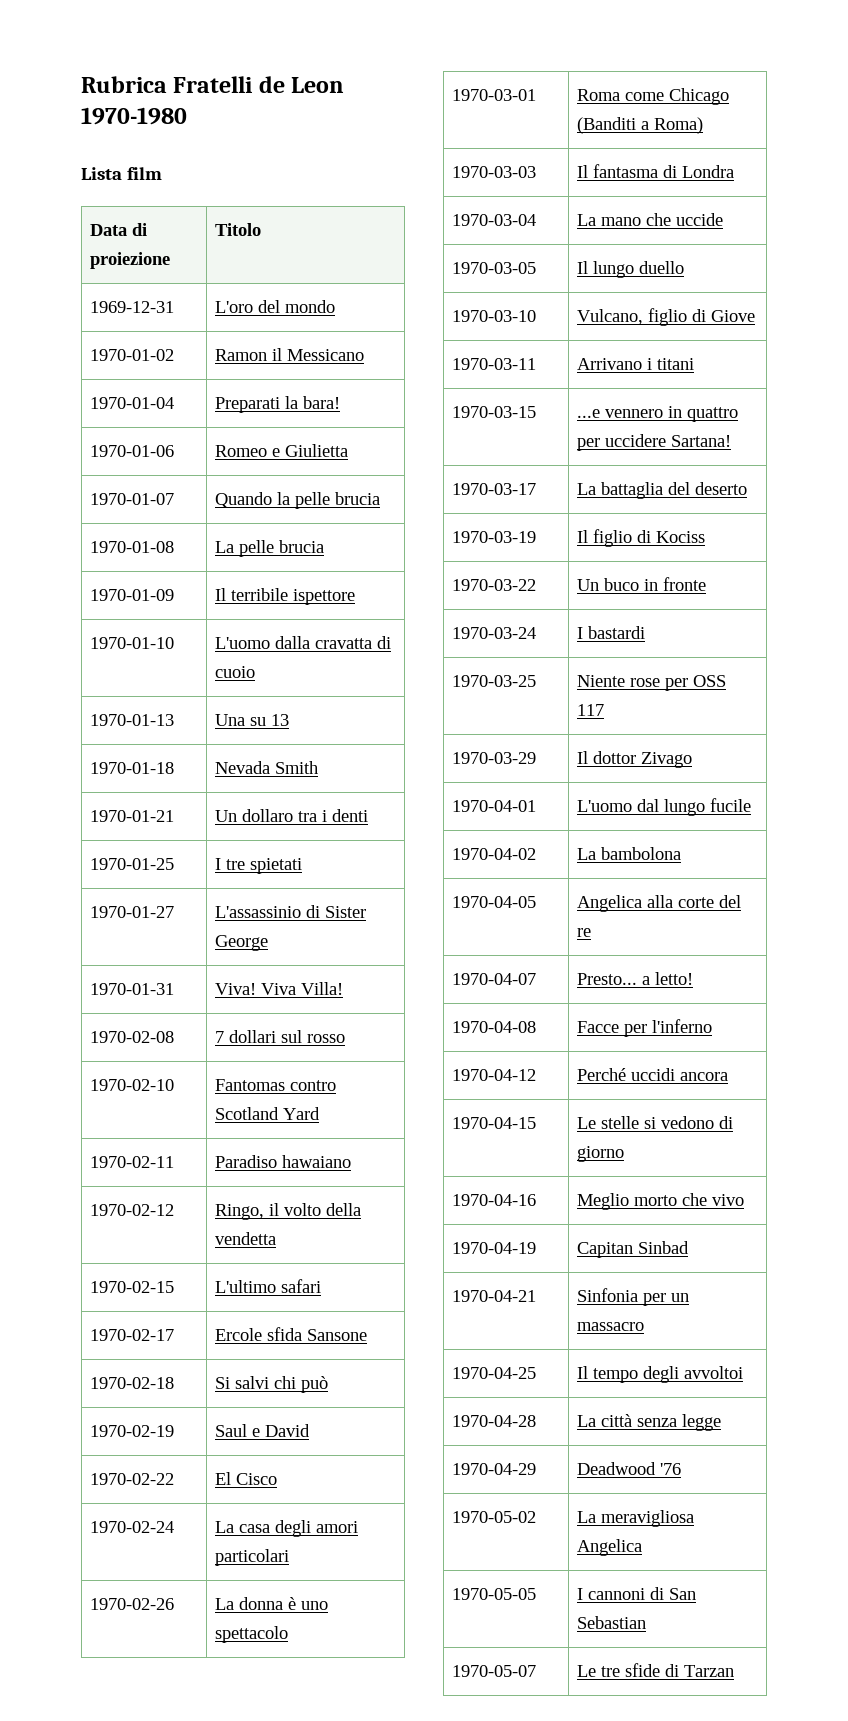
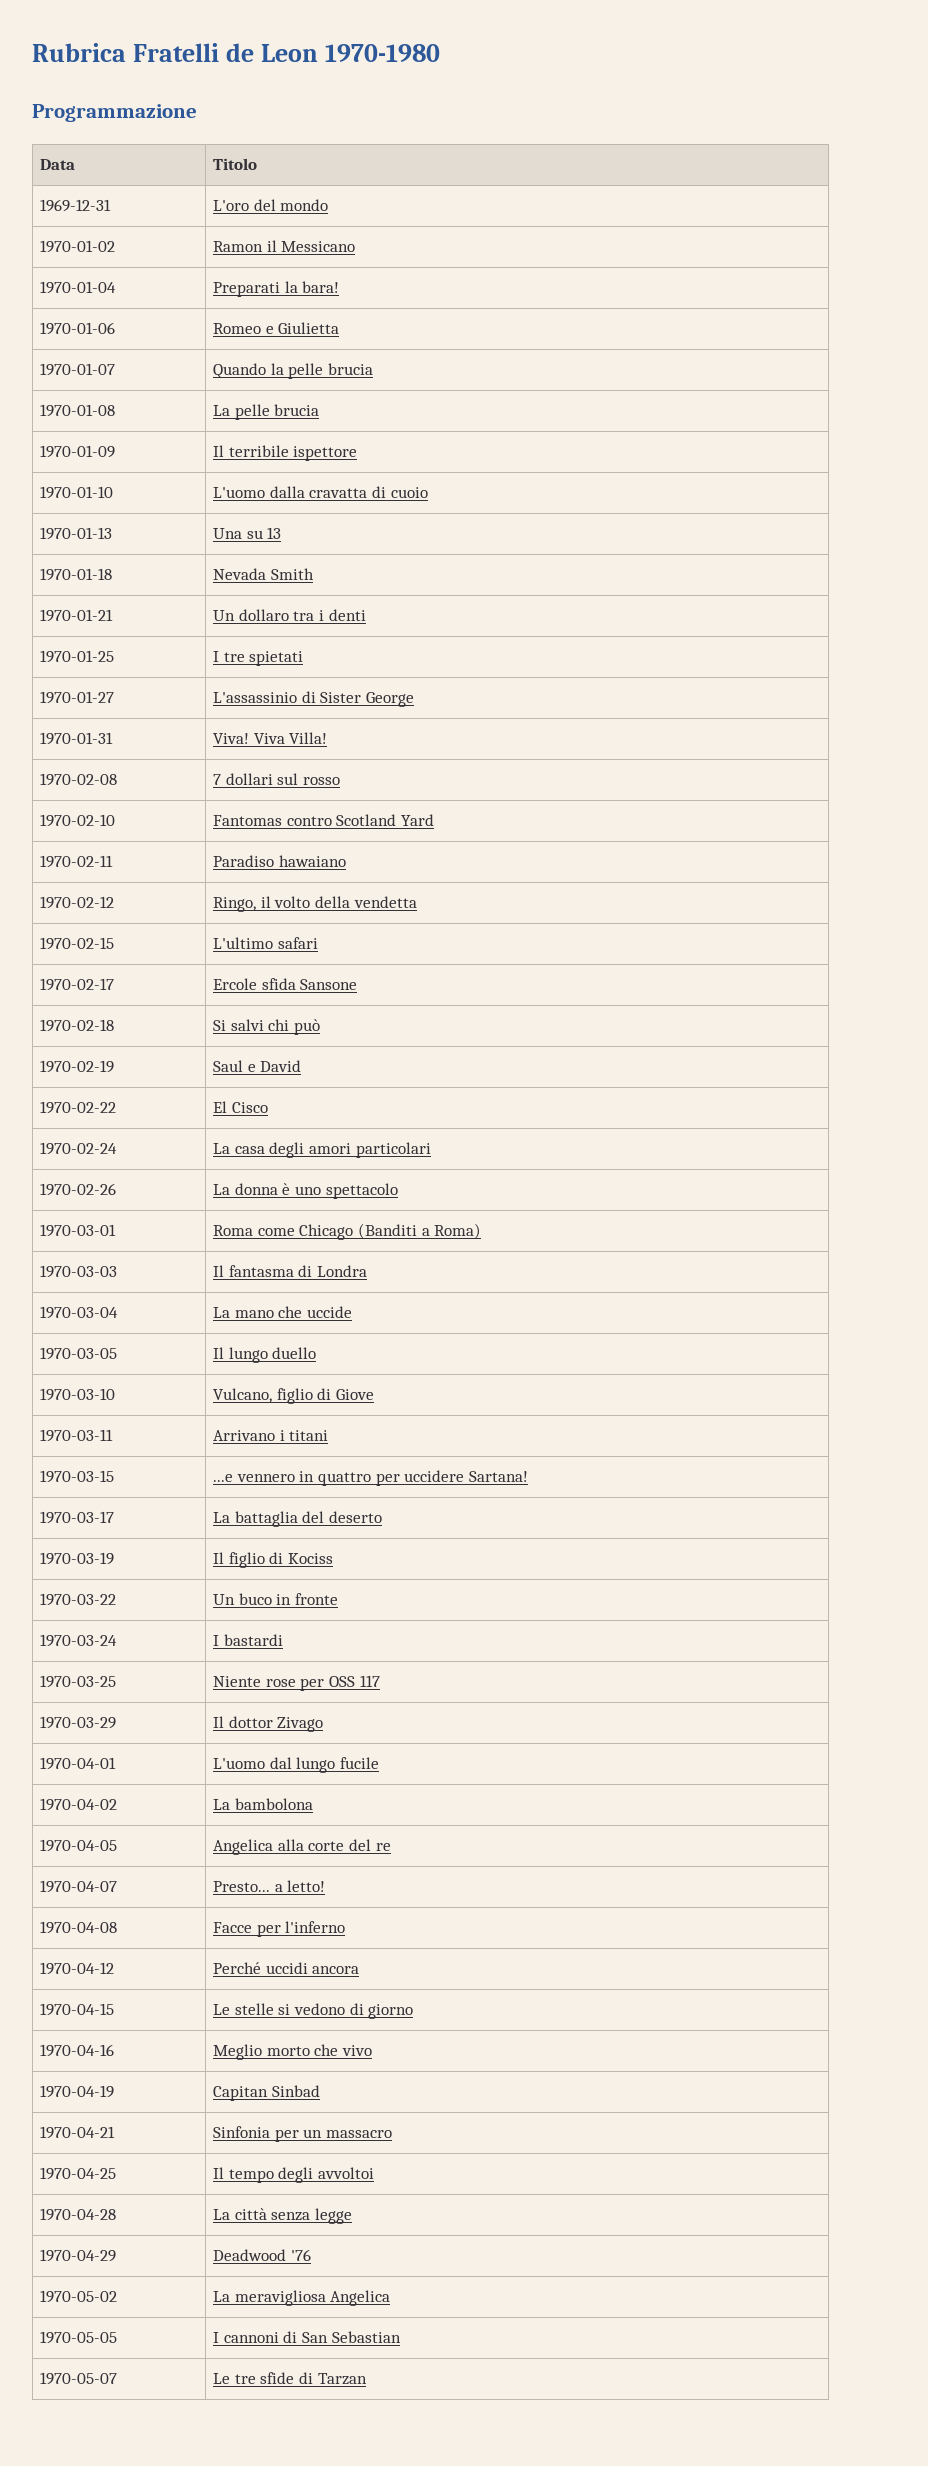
- Lista film
+ Programmazione
- Data di proiezione | Titolo
+ Data | Titolo

